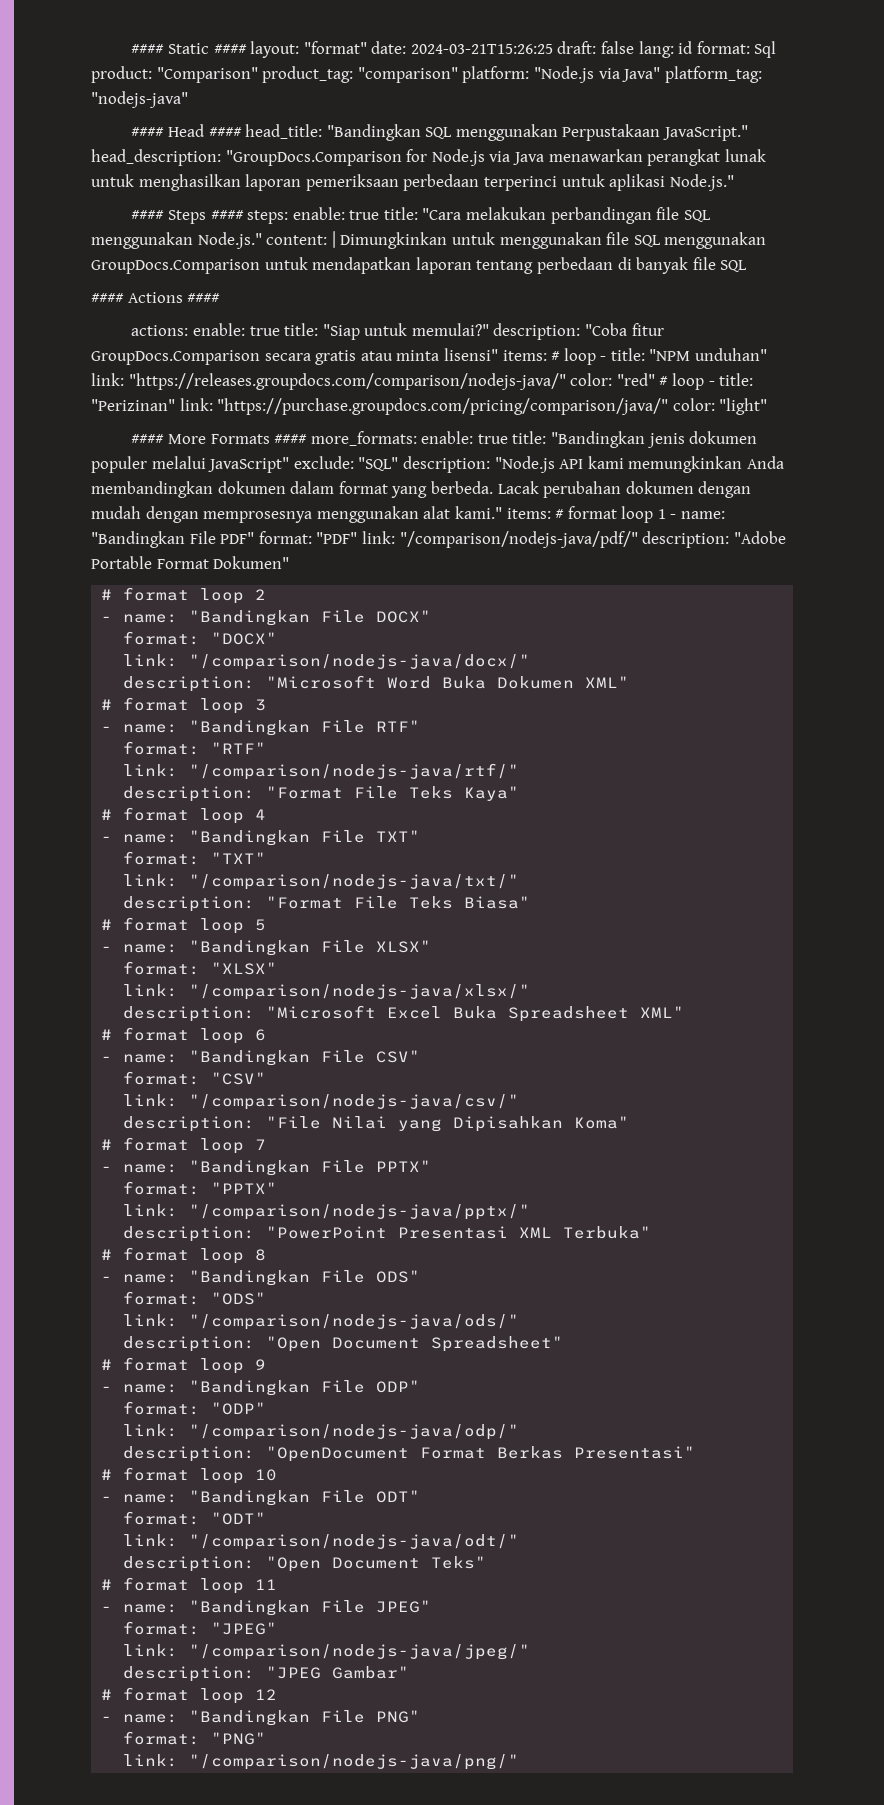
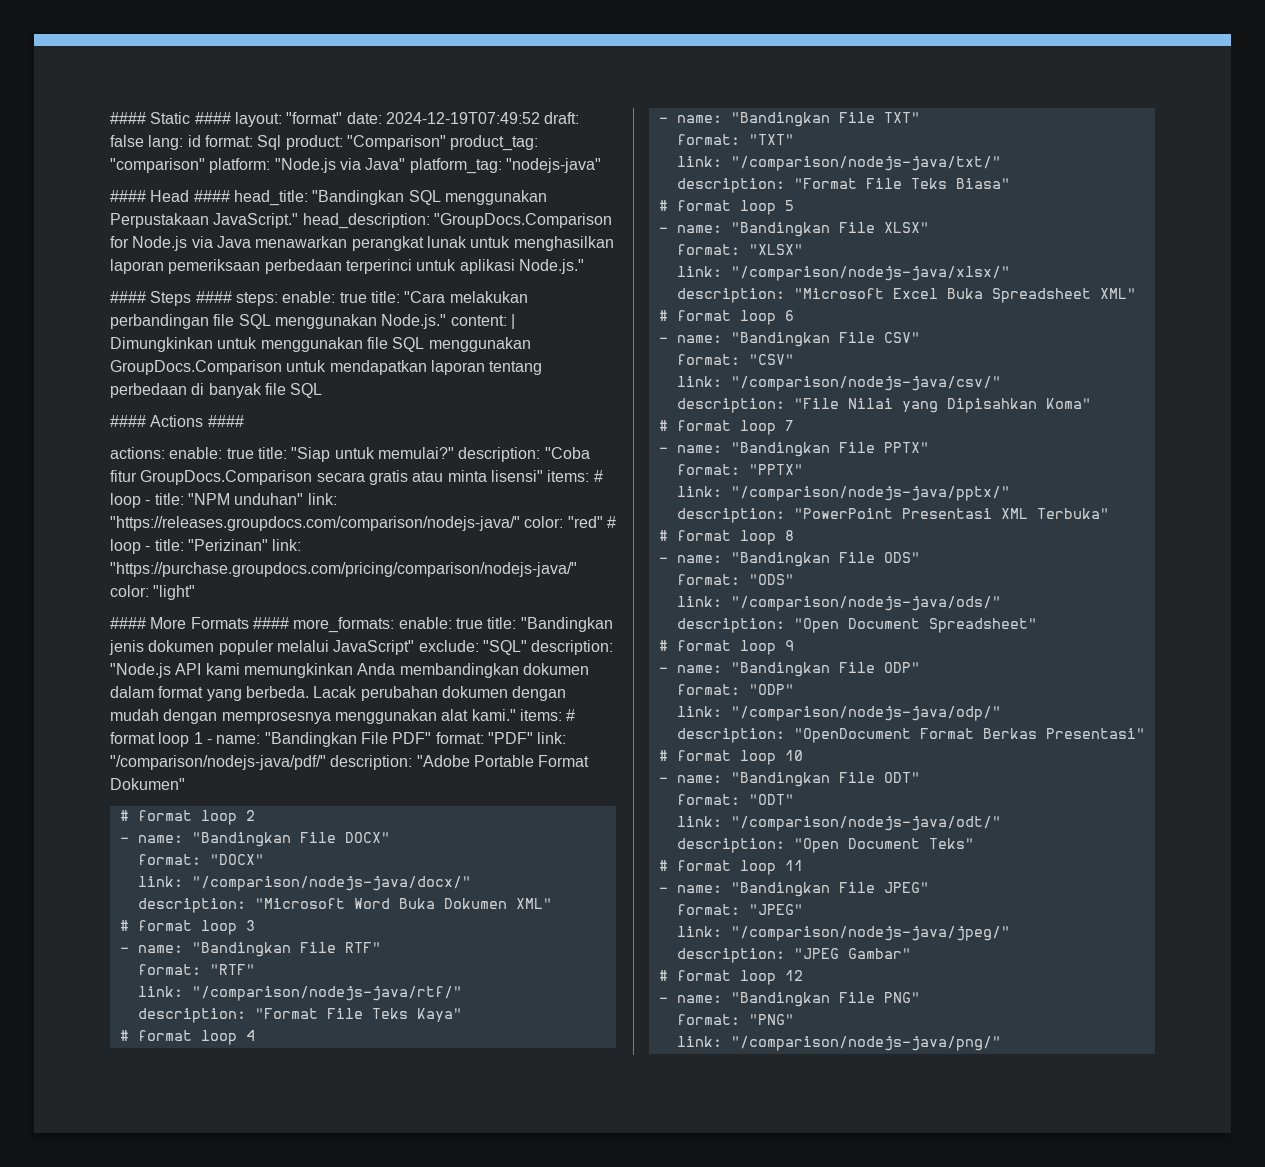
- #### Static #### layout: "format" date: 2024-03-21T15:26:25 draft: false lang: id format: Sql product: "Comparison" product_tag: "comparison" platform: "Node.js via Java" platform_tag: "nodejs-java"
+ #### Static #### layout: "format" date: 2024-12-19T07:49:52 draft: false lang: id format: Sql product: "Comparison" product_tag: "comparison" platform: "Node.js via Java" platform_tag: "nodejs-java"
- actions: enable: true title: "Siap untuk memulai?" description: "Coba fitur GroupDocs.Comparison secara gratis atau minta lisensi" items: # loop - title: "NPM unduhan" link: "https://releases.groupdocs.com/comparison/nodejs-java/" color: "red" # loop - title: "Perizinan" link: "https://purchase.groupdocs.com/pricing/comparison/java/" color: "light"
+ actions: enable: true title: "Siap untuk memulai?" description: "Coba fitur GroupDocs.Comparison secara gratis atau minta lisensi" items: # loop - title: "NPM unduhan" link: "https://releases.groupdocs.com/comparison/nodejs-java/" color: "red" # loop - title: "Perizinan" link: "https://purchase.groupdocs.com/pricing/comparison/nodejs-java/" color: "light"

